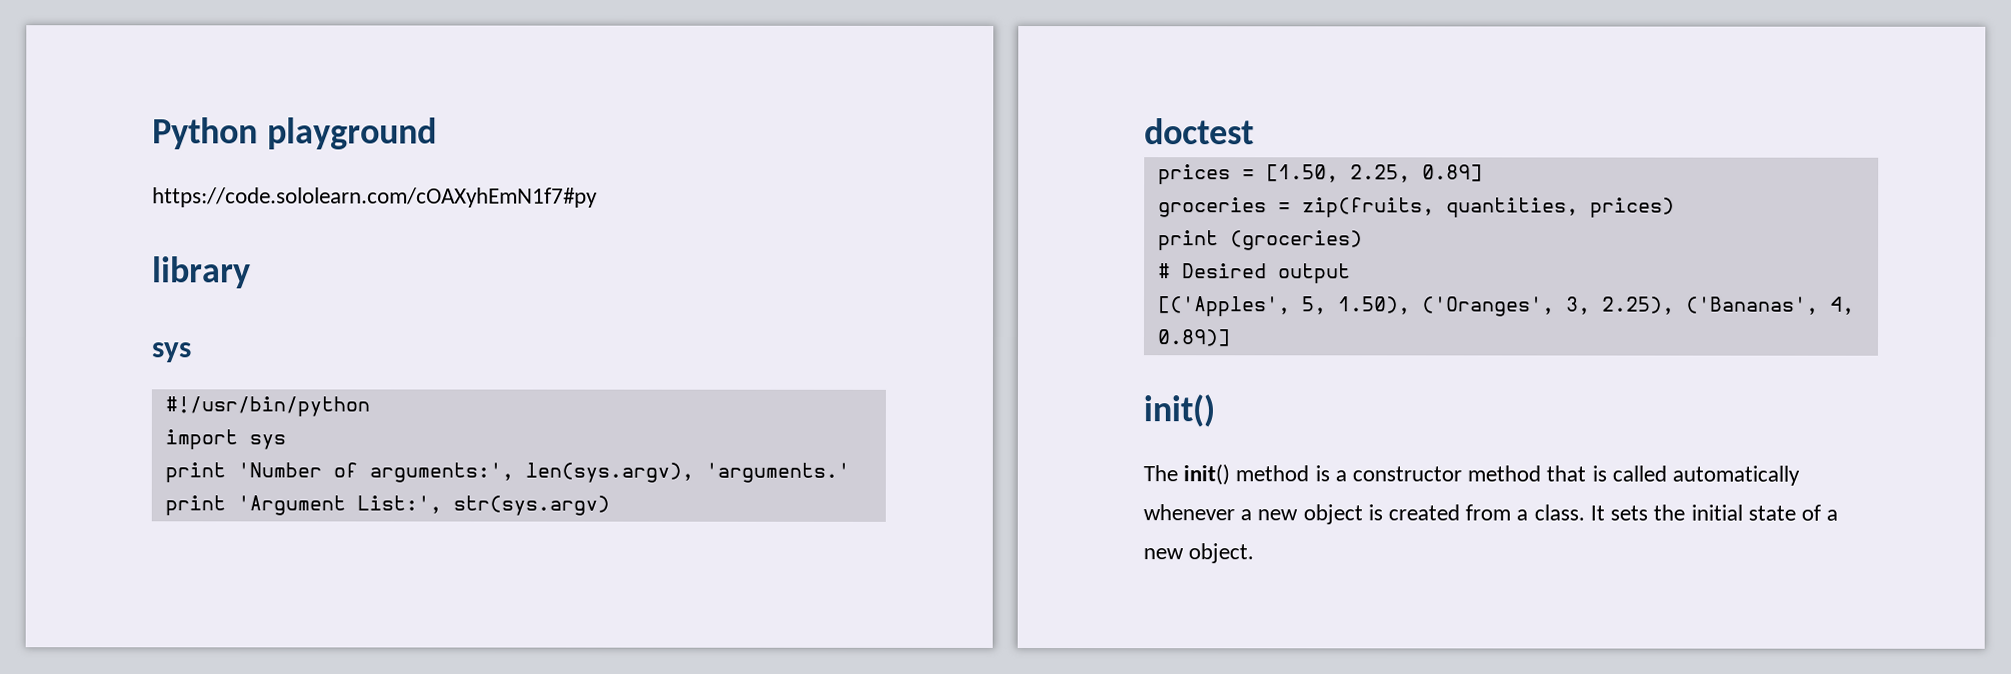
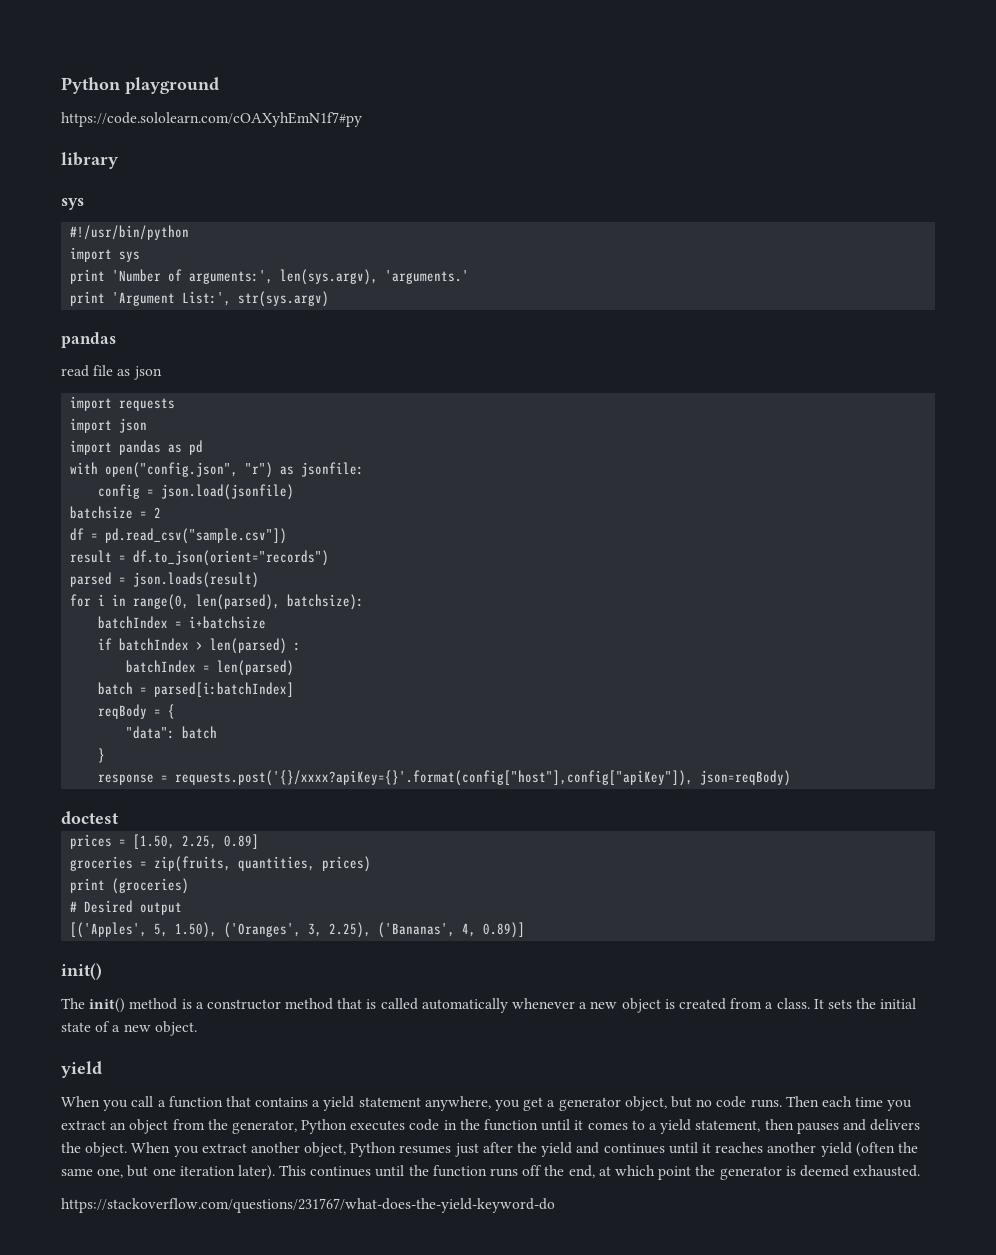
  print 'Argument List:', str(sys.argv)
+ pandas
+ read file as json
+ import requests
+ import json
+ import pandas as pd
+ with open("config.json", "r") as jsonfile:
+ config = json.load(jsonfile)
+ batchsize = 2
+ df = pd.read_csv("sample.csv"])
+ result = df.to_json(orient="records")
+ parsed = json.loads(result)
+ for i in range(0, len(parsed), batchsize):
+ batchIndex = i+batchsize
+ if batchIndex > len(parsed) :
+ batchIndex = len(parsed)
+ batch = parsed[i:batchIndex]
+ reqBody = {
+ "data": batch
+ }
+ response = requests.post('{}/xxxx?apiKey={}'.format(config["host"],config["apiKey"]), json=reqBody)
  It sets the initial state of a new object.
+ yield
+ When you call a function that contains a yield statement anywhere, you get a generator object, but no code runs. Then each time you extract an object from the generator, Python executes code in the function until it comes to a yield statement, then pauses and delivers the object. When you extract another object, Python resumes just after the yield and continues until it reaches another yield (often the same one, but one iteration later). This continues until the function runs off the end, at which point the generator is deemed exhausted.
+ https://stackoverflow.com/questions/231767/what-does-the-yield-keyword-do

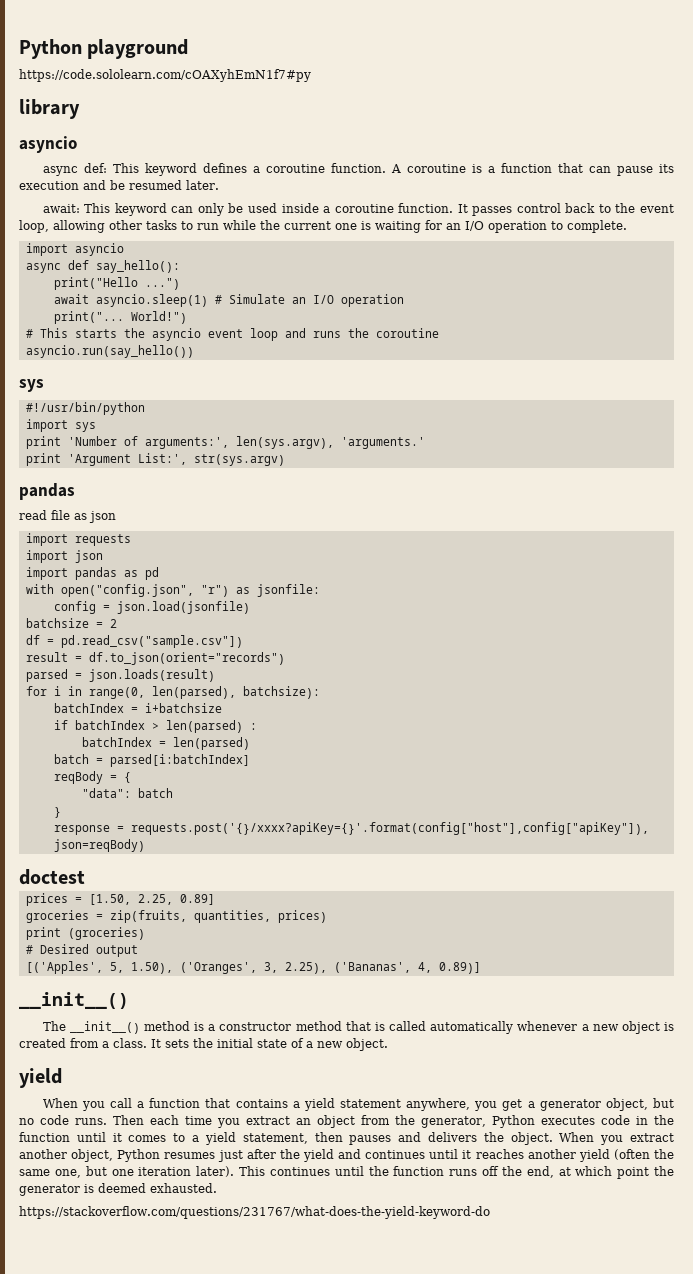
  library
+ asyncio
+ async def: This keyword defines a coroutine function. A coroutine is a function that can pause its execution and be resumed later.
+ await: This keyword can only be used inside a coroutine function. It passes control back to the event loop, allowing other tasks to run while the current one is waiting for an I/O operation to complete.
+ import asyncio
+ async def say_hello():
+ print("Hello ...")
+ await asyncio.sleep(1) # Simulate an I/O operation
+ print("... World!")
+ # This starts the asyncio event loop and runs the coroutine
+ asyncio.run(say_hello())
  [('Apples', 5, 1.50), ('Oranges', 3, 2.25), ('Bananas', 4, 0.89)]
- init()
+ __init__()
- The init() method is a constructor method that is called automatically whenever a new object is created from a class.
+ The __init__() method is a constructor method that is called automatically whenever a new object is created from a class.

